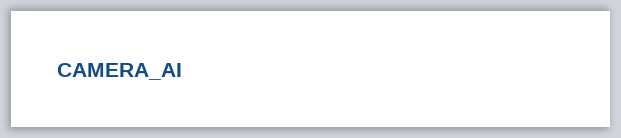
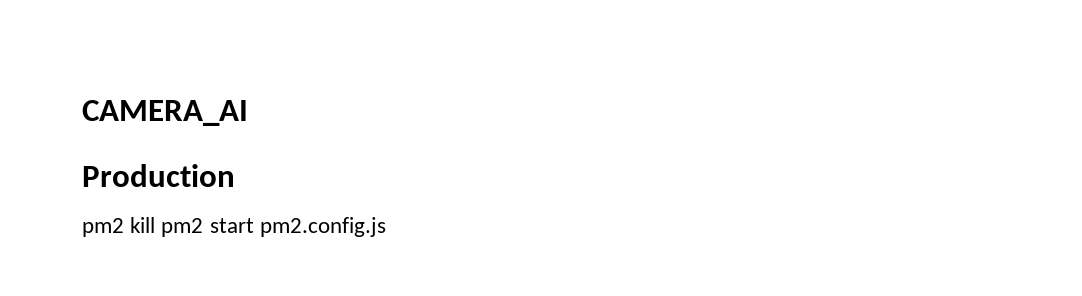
+ Production
+ pm2 kill pm2 start pm2.config.js

